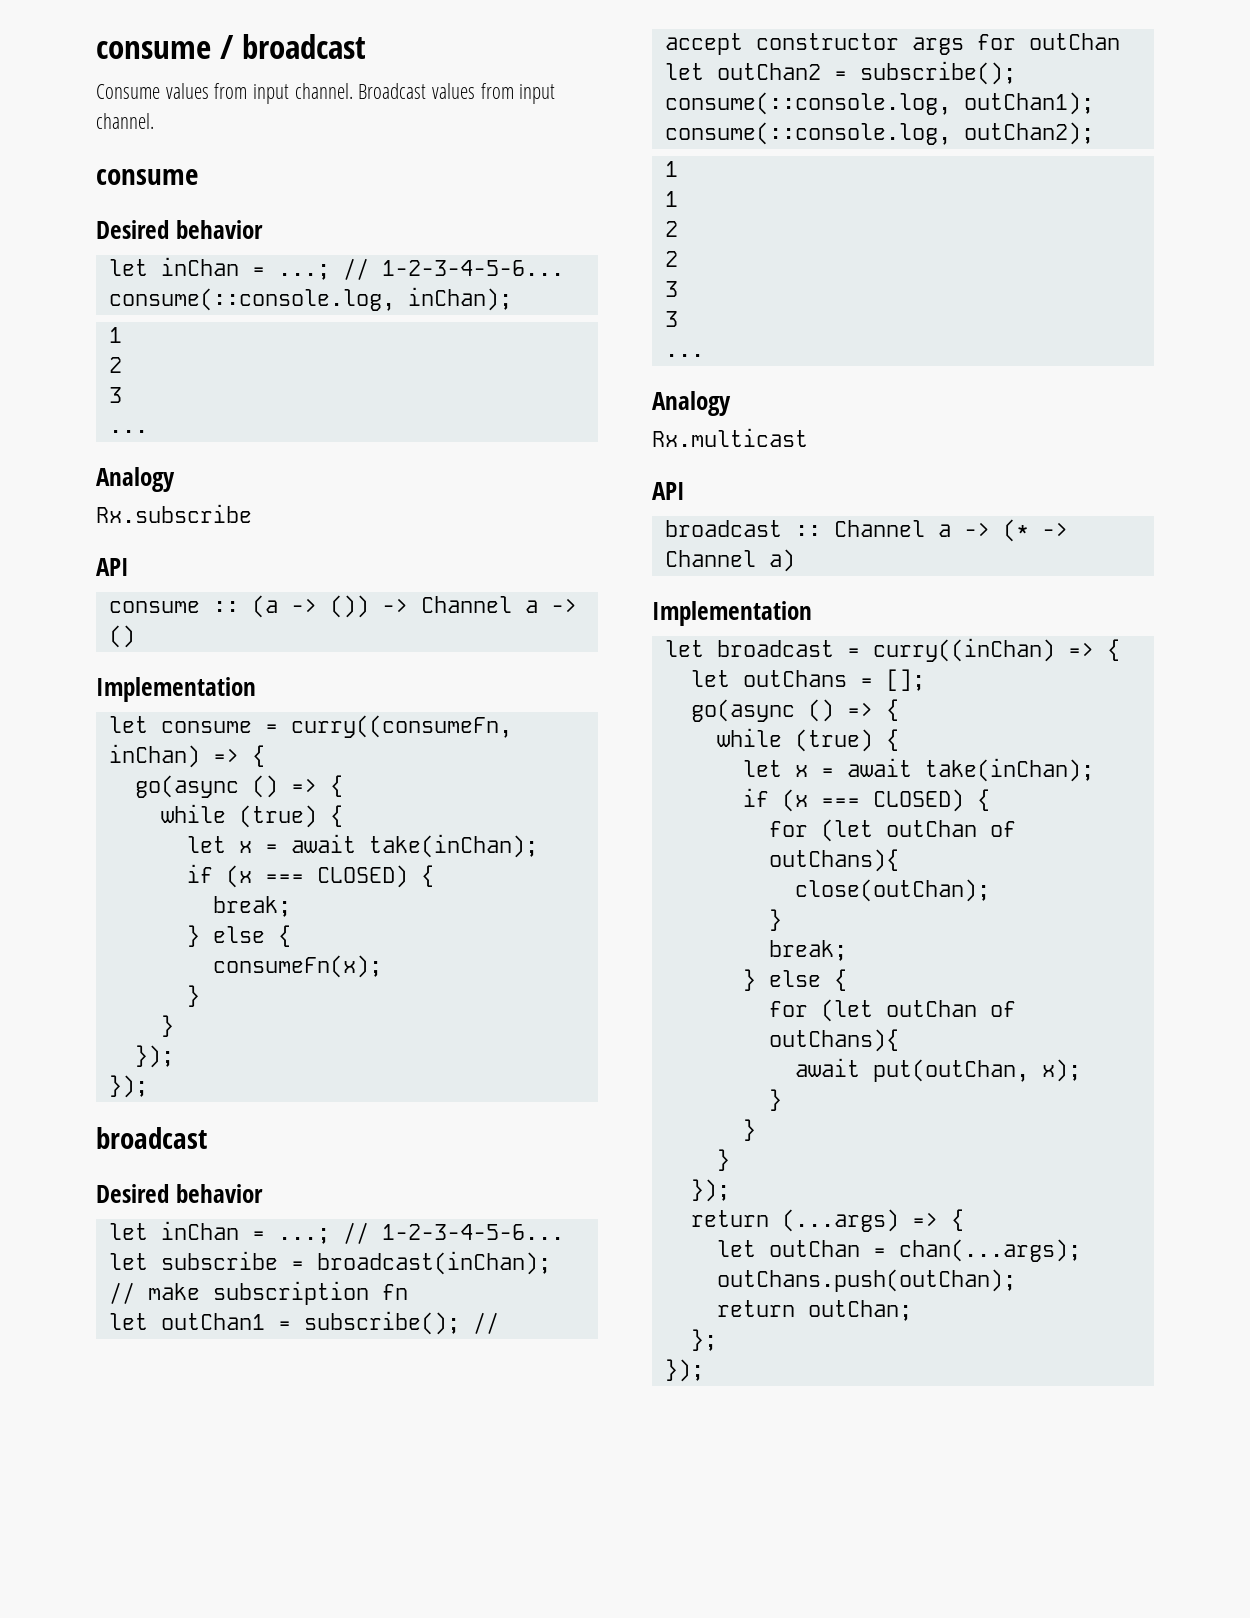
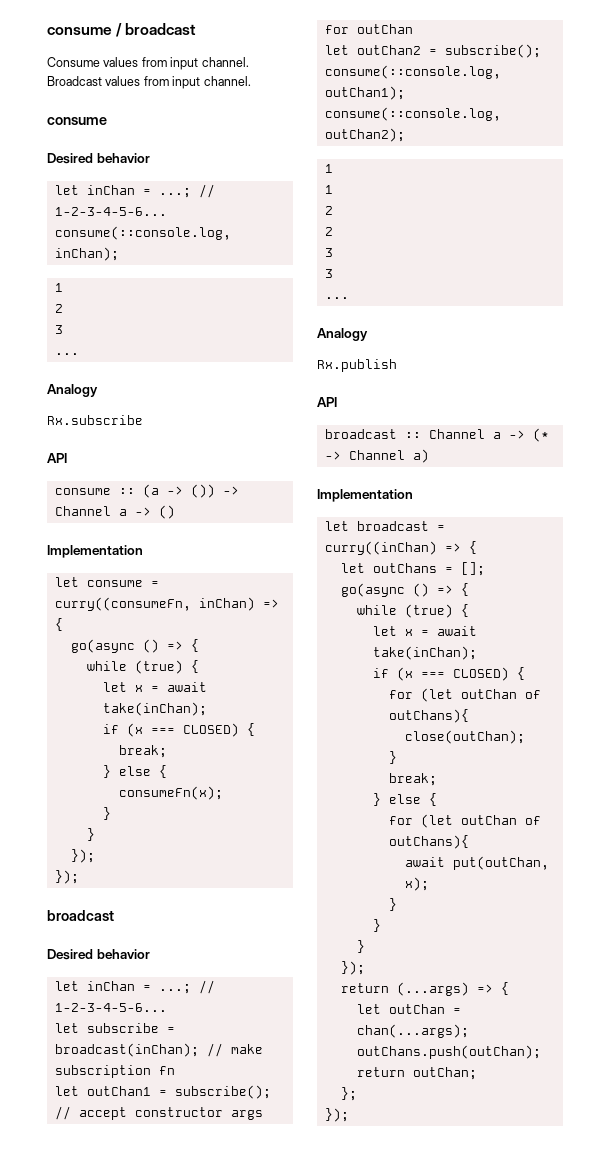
- Rx.multicast
+ Rx.publish

